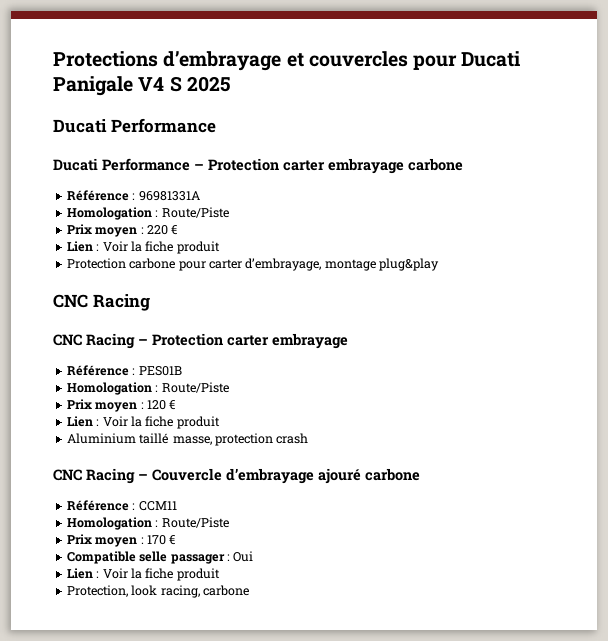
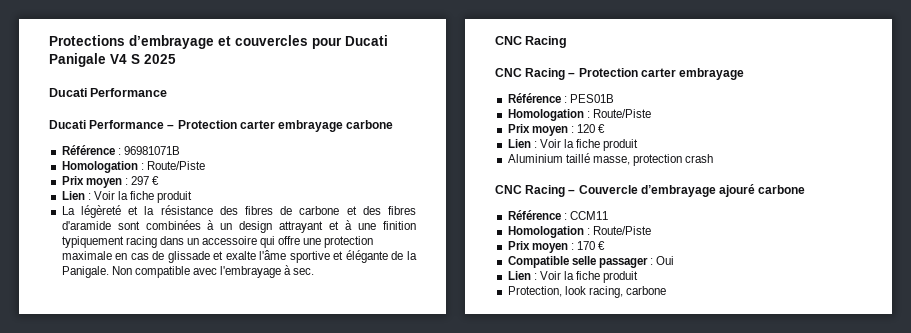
- Référence : 96981331A
+ Référence : 96981071B
  Homologation : Route/Piste
- Prix moyen : 220 €
+ Prix moyen : 297 €
  Lien : Voir la fiche produit
- Protection carbone pour carter d’embrayage, montage plug&play
+ La légèreté et la résistance des fibres de carbone et des fibres d'aramide sont combinées à un design attrayant et à une finition typiquement racing dans un accessoire qui offre une protection maximale en cas de glissade et exalte l'âme sportive et élégante de la Panigale. Non compatible avec l'embrayage à sec.

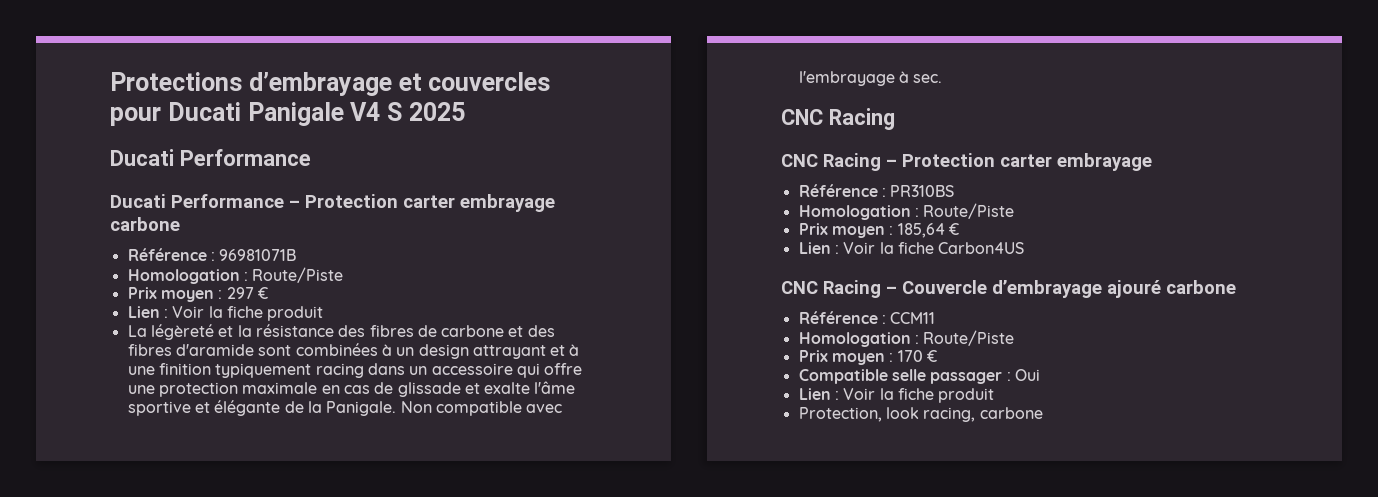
- Référence : PES01B
+ Référence : PR310BS
  Homologation : Route/Piste
- Prix moyen : 120 €
- Lien : Voir la fiche produit
- Aluminium taillé masse, protection crash
+ Prix moyen : 185,64 €
+ Lien : Voir la fiche Carbon4US

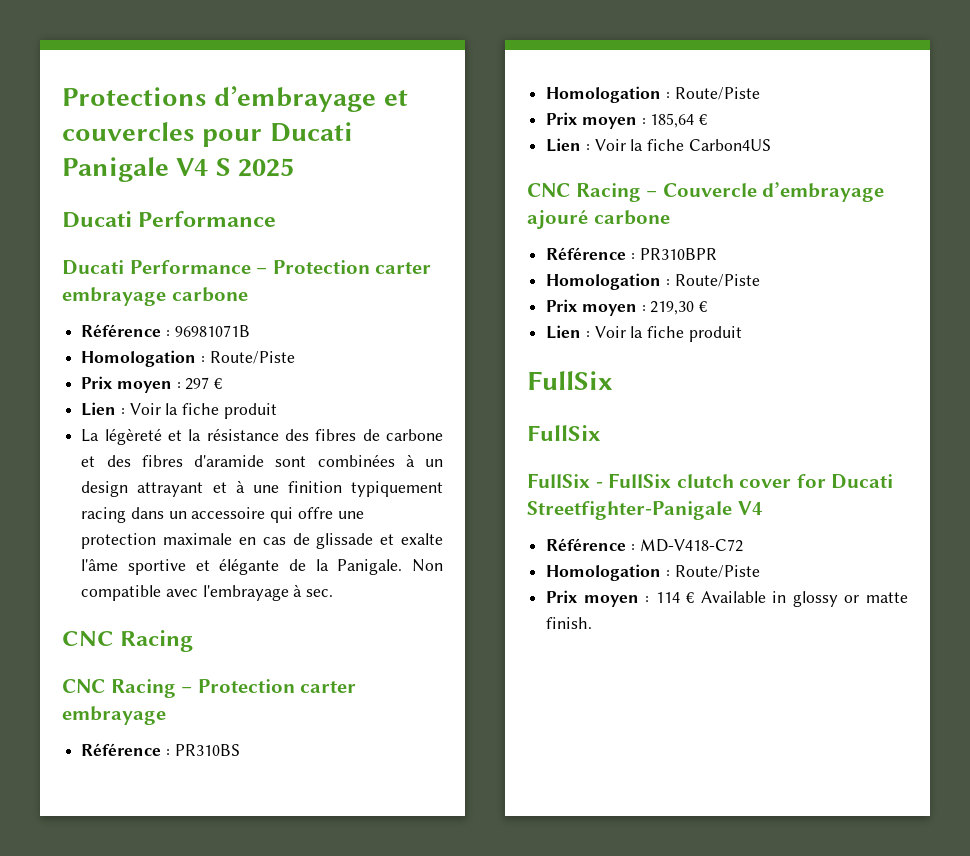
- Référence : CCM11
+ Référence : PR310BPR
  Homologation : Route/Piste
- Prix moyen : 170 €
- Compatible selle passager : Oui
+ Prix moyen : 219,30 €
  Lien : Voir la fiche produit
- Protection, look racing, carbone
+ FullSix
+ FullSix
+ FullSix - FullSix clutch cover for Ducati Streetfighter-Panigale V4
+ Référence : MD-V418-C72
+ Homologation : Route/Piste
+ Prix moyen : 114 € Available in glossy or matte finish.

